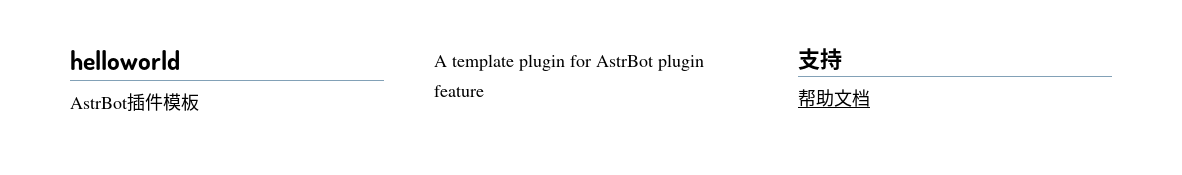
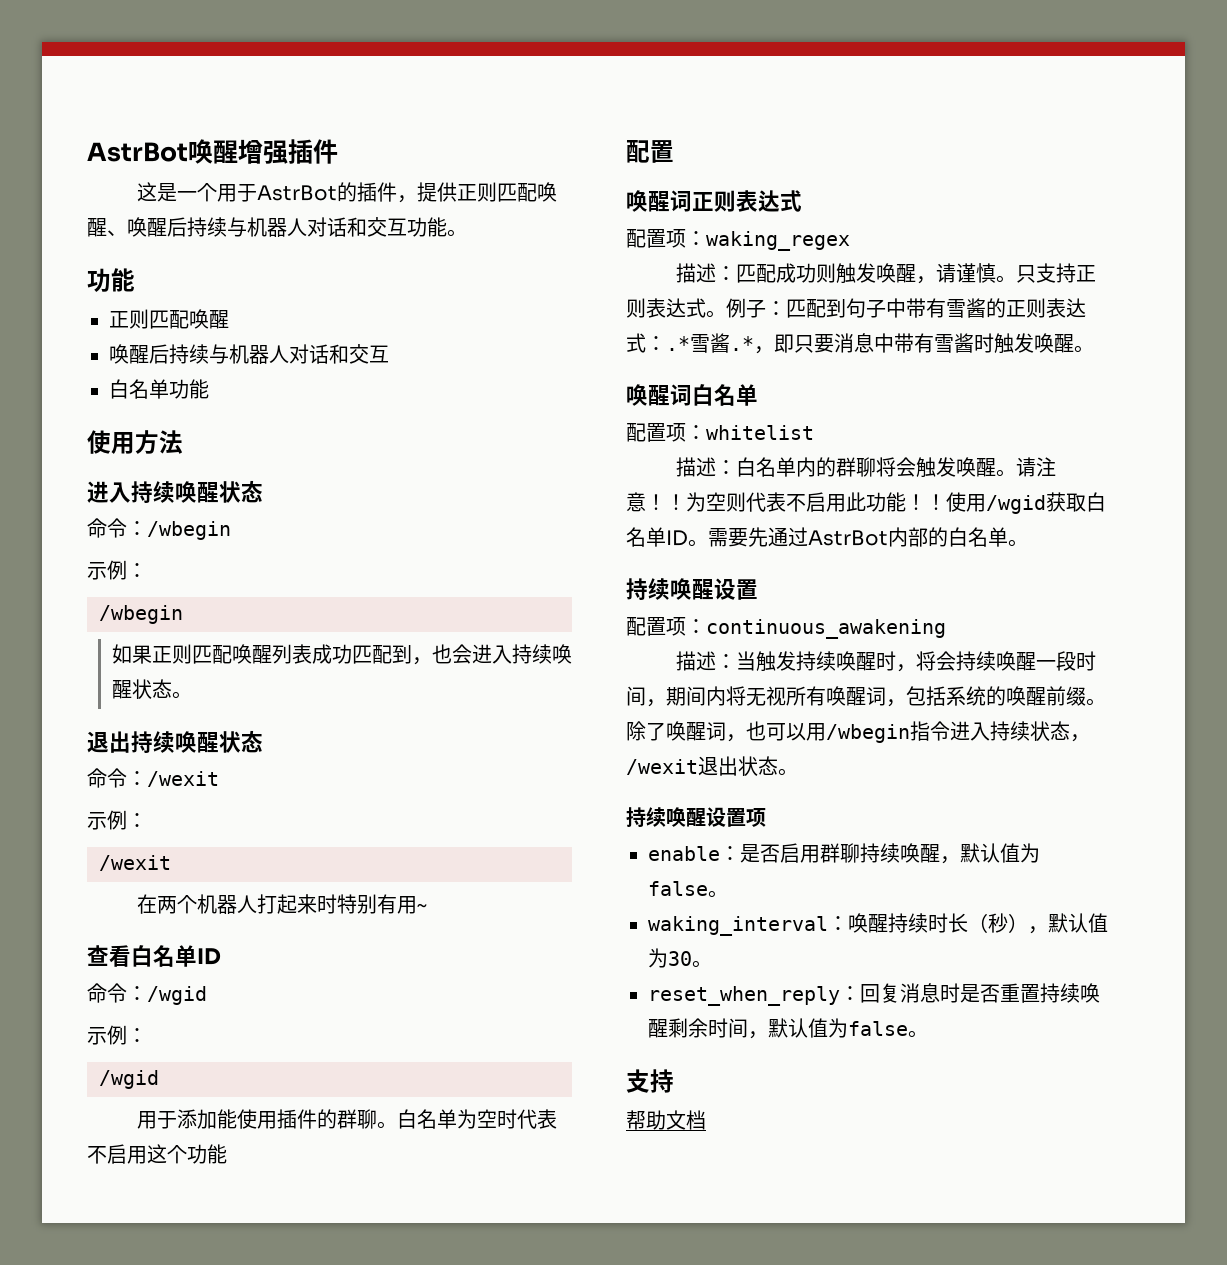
- helloworld
- AstrBot插件模板
- A template plugin for AstrBot plugin feature
+ AstrBot唤醒增强插件
+ 这是一个用于AstrBot的插件，提供正则匹配唤醒、唤醒后持续与机器人对话和交互功能。
+ 功能
+ 正则匹配唤醒
+ 唤醒后持续与机器人对话和交互
+ 白名单功能
+ 使用方法
+ 进入持续唤醒状态
+ 命令：/wbegin
+ 示例：
+ /wbegin
+ 如果正则匹配唤醒列表成功匹配到，也会进入持续唤醒状态。
+ 退出持续唤醒状态
+ 命令：/wexit
+ 示例：
+ /wexit
+ 在两个机器人打起来时特别有用~
+ 查看白名单ID
+ 命令：/wgid
+ 示例：
+ /wgid
+ 用于添加能使用插件的群聊。白名单为空时代表不启用这个功能
+ 配置
+ 唤醒词正则表达式
+ 配置项：waking_regex
+ 描述：匹配成功则触发唤醒，请谨慎。只支持正则表达式。例子：匹配到句子中带有雪酱的正则表达式：.*雪酱.*，即只要消息中带有雪酱时触发唤醒。
+ 唤醒词白名单
+ 配置项：whitelist
+ 描述：白名单内的群聊将会触发唤醒。请注意！！为空则代表不启用此功能！！使用/wgid获取白名单ID。需要先通过AstrBot内部的白名单。
+ 持续唤醒设置
+ 配置项：continuous_awakening
+ 描述：当触发持续唤醒时，将会持续唤醒一段时间，期间内将无视所有唤醒词，包括系统的唤醒前缀。除了唤醒词，也可以用/wbegin指令进入持续状态，/wexit退出状态。
+ 持续唤醒设置项
+ enable：是否启用群聊持续唤醒，默认值为false。
+ waking_interval：唤醒持续时长（秒），默认值为30。
+ reset_when_reply：回复消息时是否重置持续唤醒剩余时间，默认值为false。

